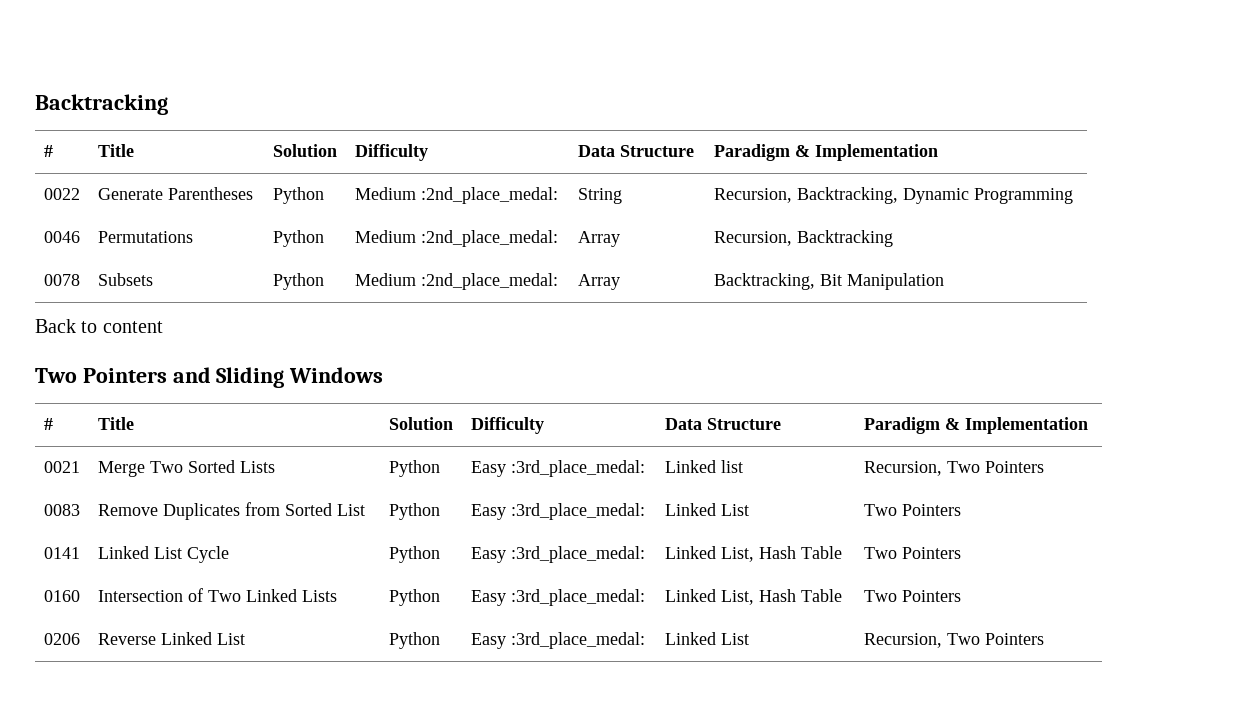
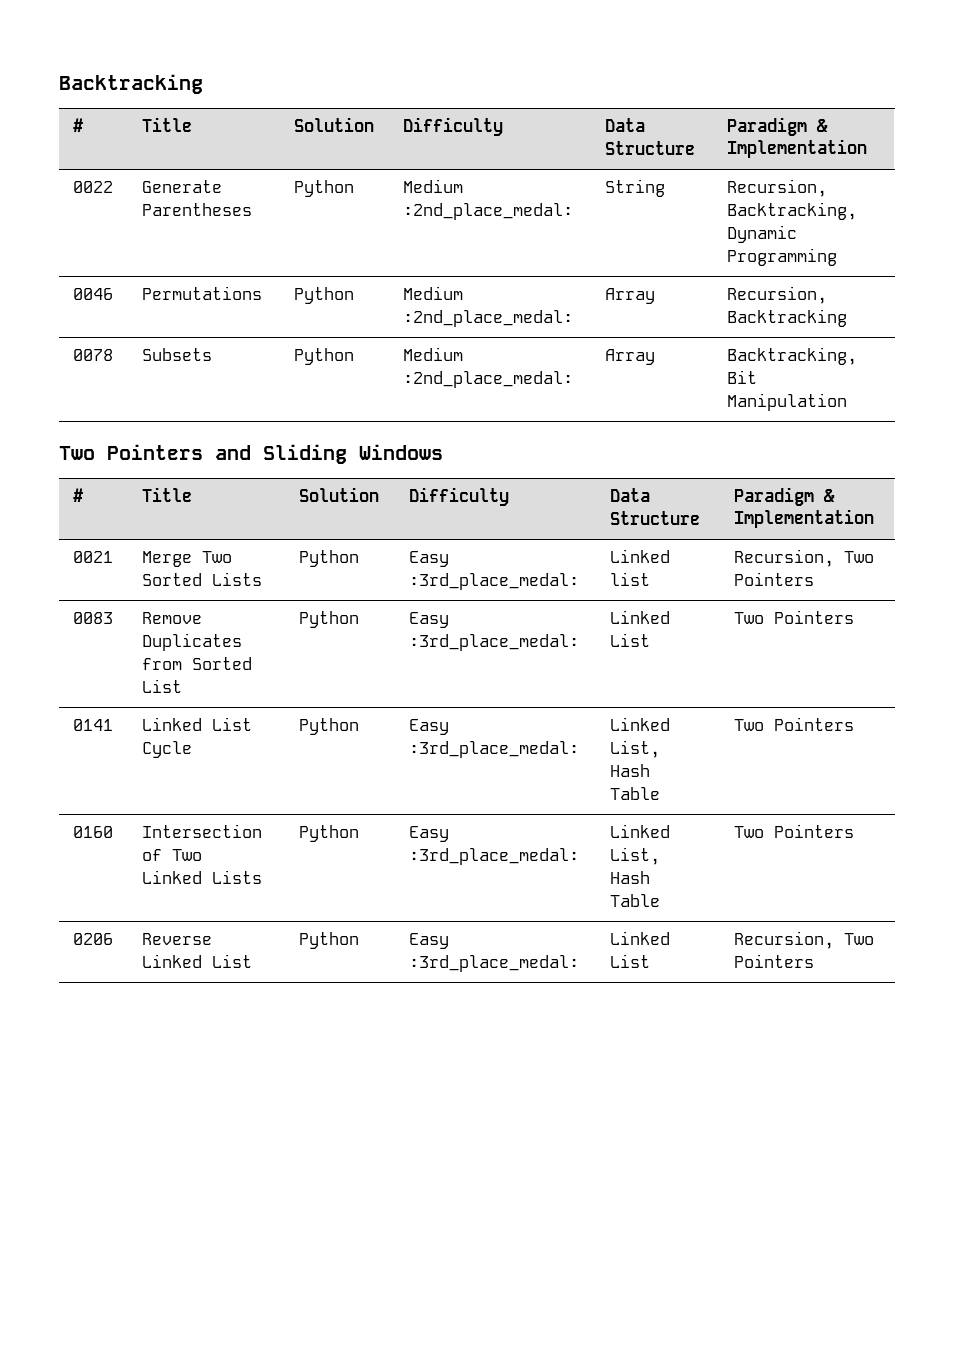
- Back to content

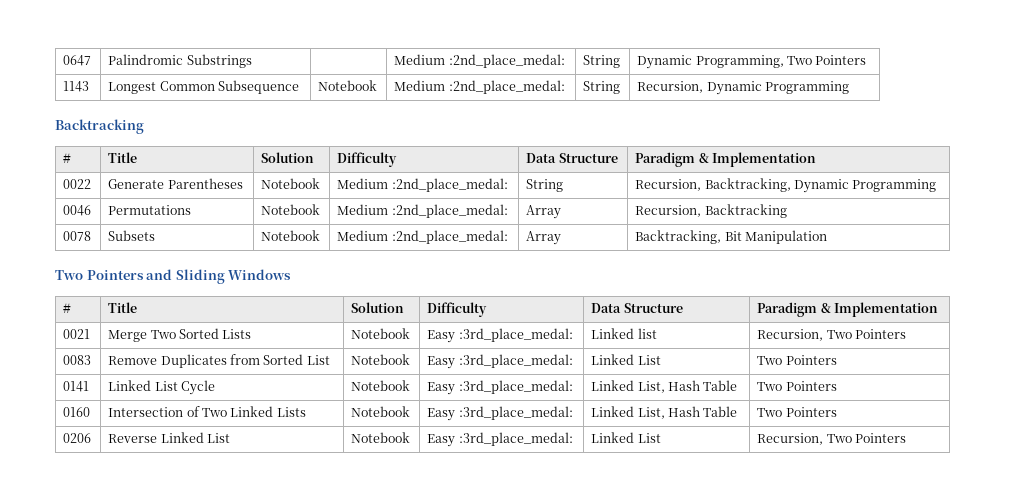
+ 0647 | Palindromic Substrings | | Medium :2nd_place_medal: | String | Dynamic Programming, Two Pointers
+ 1143 | Longest Common Subsequence | Notebook | Medium :2nd_place_medal: | String | Recursion, Dynamic Programming
- 0022 | Generate Parentheses | Python | Medium :2nd_place_medal: | String | Recursion, Backtracking, Dynamic Programming
+ 0022 | Generate Parentheses | Notebook | Medium :2nd_place_medal: | String | Recursion, Backtracking, Dynamic Programming
- 0046 | Permutations | Python | Medium :2nd_place_medal: | Array | Recursion, Backtracking
+ 0046 | Permutations | Notebook | Medium :2nd_place_medal: | Array | Recursion, Backtracking
- 0078 | Subsets | Python | Medium :2nd_place_medal: | Array | Backtracking, Bit Manipulation
+ 0078 | Subsets | Notebook | Medium :2nd_place_medal: | Array | Backtracking, Bit Manipulation
- 0021 | Merge Two Sorted Lists | Python | Easy :3rd_place_medal: | Linked list | Recursion, Two Pointers
+ 0021 | Merge Two Sorted Lists | Notebook | Easy :3rd_place_medal: | Linked list | Recursion, Two Pointers
- 0083 | Remove Duplicates from Sorted List | Python | Easy :3rd_place_medal: | Linked List | Two Pointers
+ 0083 | Remove Duplicates from Sorted List | Notebook | Easy :3rd_place_medal: | Linked List | Two Pointers
- 0141 | Linked List Cycle | Python | Easy :3rd_place_medal: | Linked List, Hash Table | Two Pointers
+ 0141 | Linked List Cycle | Notebook | Easy :3rd_place_medal: | Linked List, Hash Table | Two Pointers
- 0160 | Intersection of Two Linked Lists | Python | Easy :3rd_place_medal: | Linked List, Hash Table | Two Pointers
+ 0160 | Intersection of Two Linked Lists | Notebook | Easy :3rd_place_medal: | Linked List, Hash Table | Two Pointers
- 0206 | Reverse Linked List | Python | Easy :3rd_place_medal: | Linked List | Recursion, Two Pointers
+ 0206 | Reverse Linked List | Notebook | Easy :3rd_place_medal: | Linked List | Recursion, Two Pointers

